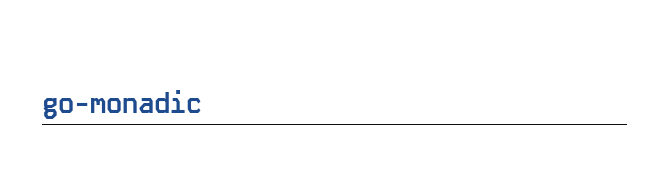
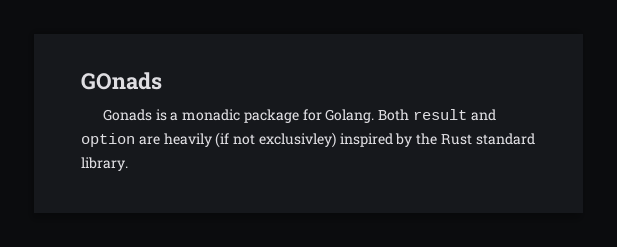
- go-monadic
+ GOnads
+ Gonads is a monadic package for Golang. Both result and option are heavily (if not exclusivley) inspired by the Rust standard library.

